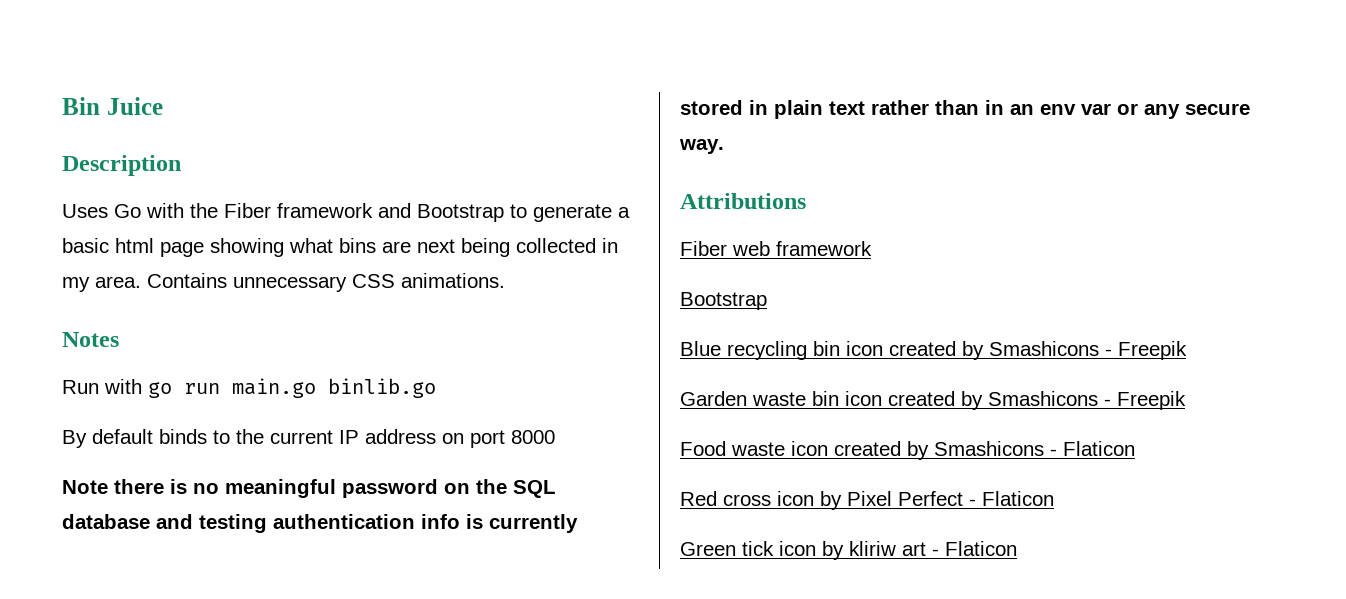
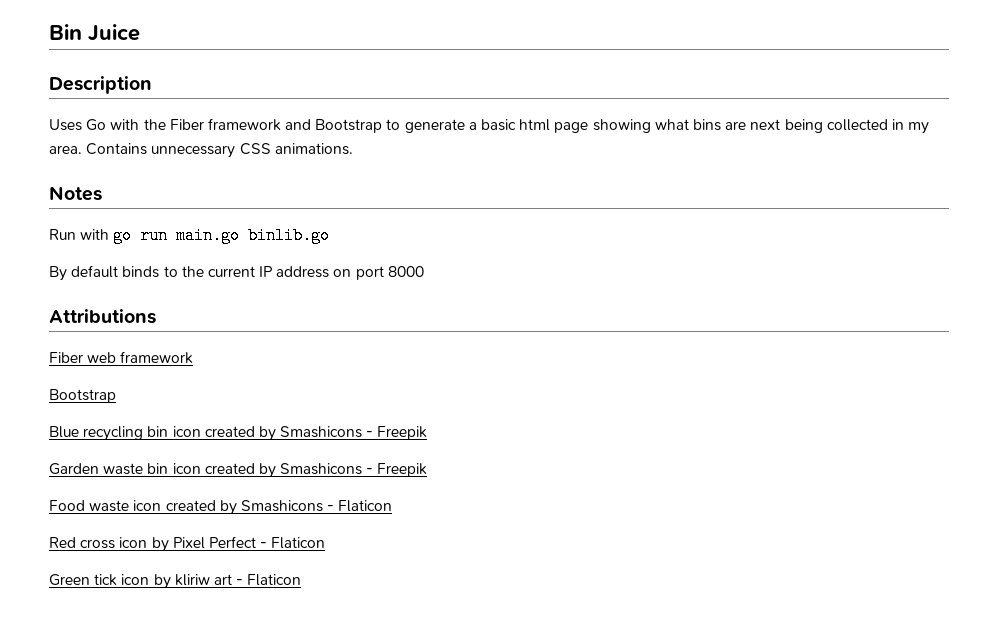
- Note there is no meaningful password on the SQL database and testing authentication info is currently stored in plain text rather than in an env var or any secure way.

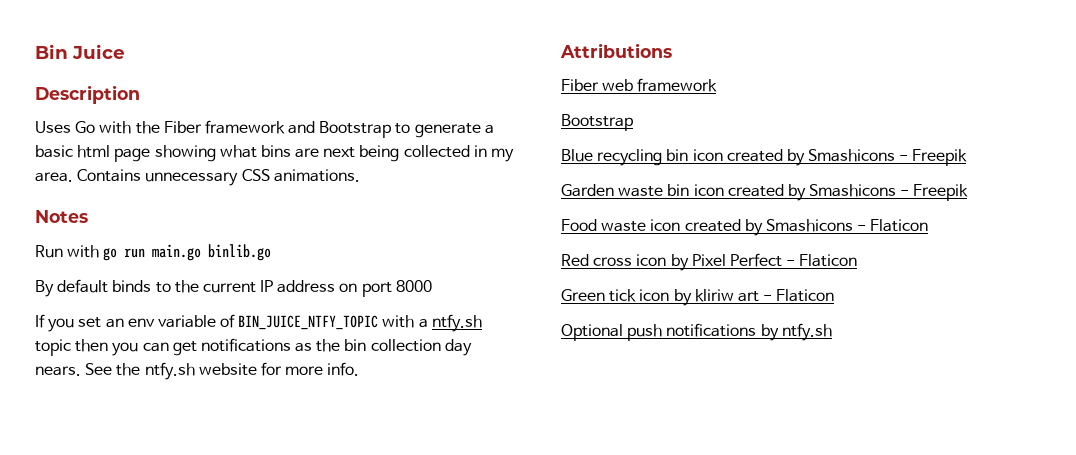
+ If you set an env variable of BIN_JUICE_NTFY_TOPIC with a ntfy.sh topic then you can get notifications as the bin collection day nears. See the ntfy.sh website for more info.
+ Optional push notifications by ntfy.sh

